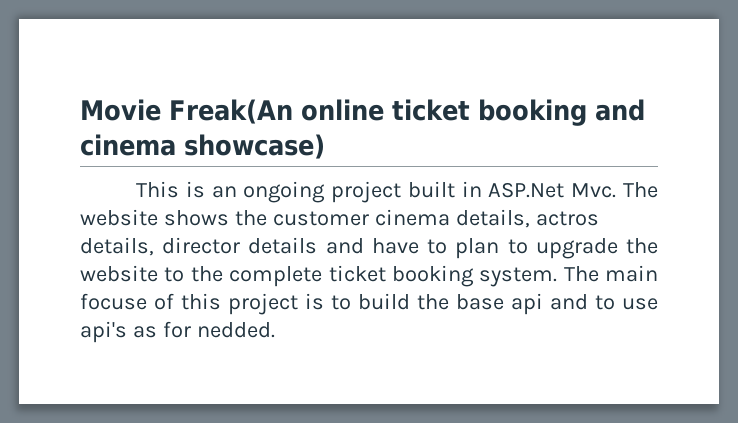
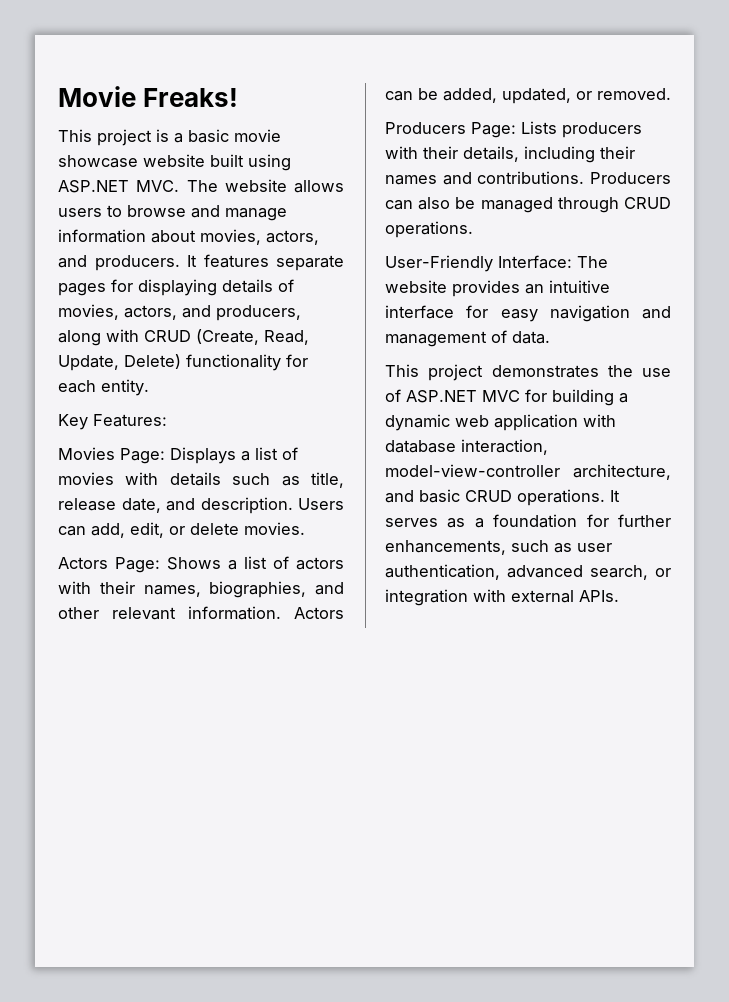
- Movie Freak(An online ticket booking and cinema showcase)
- This is an ongoing project built in ASP.Net Mvc. The website shows the customer cinema details, actros details, director details and have to plan to upgrade the website to the complete ticket booking system. The main focuse of this project is to build the base api and to use api's as for nedded.
+ Movie Freaks!
+ This project is a basic movie showcase website built using ASP.NET MVC. The website allows users to browse and manage information about movies, actors, and producers. It features separate pages for displaying details of movies, actors, and producers, along with CRUD (Create, Read, Update, Delete) functionality for each entity.
+ Key Features:
+ Movies Page: Displays a list of movies with details such as title, release date, and description. Users can add, edit, or delete movies.
+ Actors Page: Shows a list of actors with their names, biographies, and other relevant information. Actors can be added, updated, or removed.
+ Producers Page: Lists producers with their details, including their names and contributions. Producers can also be managed through CRUD operations.
+ User-Friendly Interface: The website provides an intuitive interface for easy navigation and management of data.
+ This project demonstrates the use of ASP.NET MVC for building a dynamic web application with database interaction, model-view-controller architecture, and basic CRUD operations. It serves as a foundation for further enhancements, such as user authentication, advanced search, or integration with external APIs.

